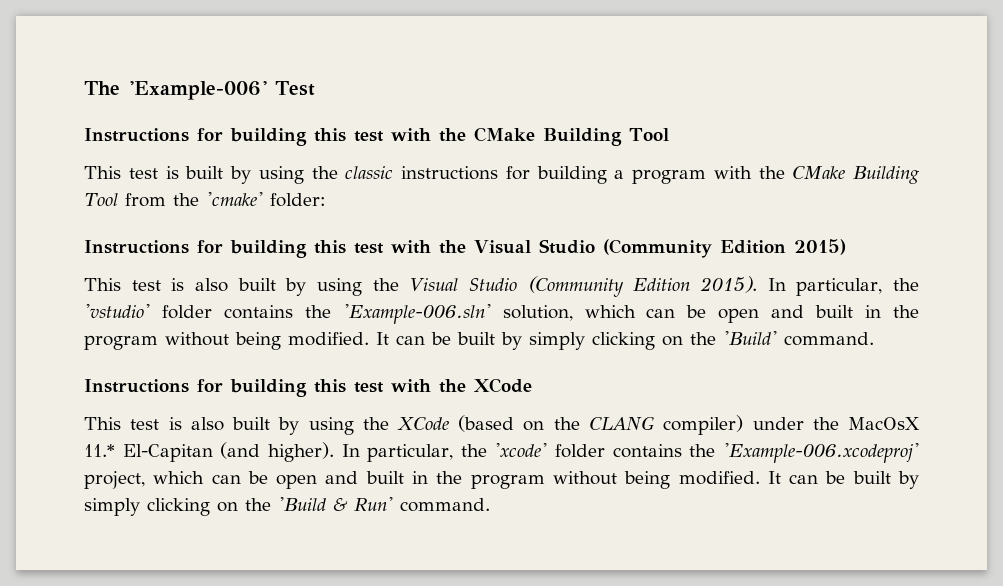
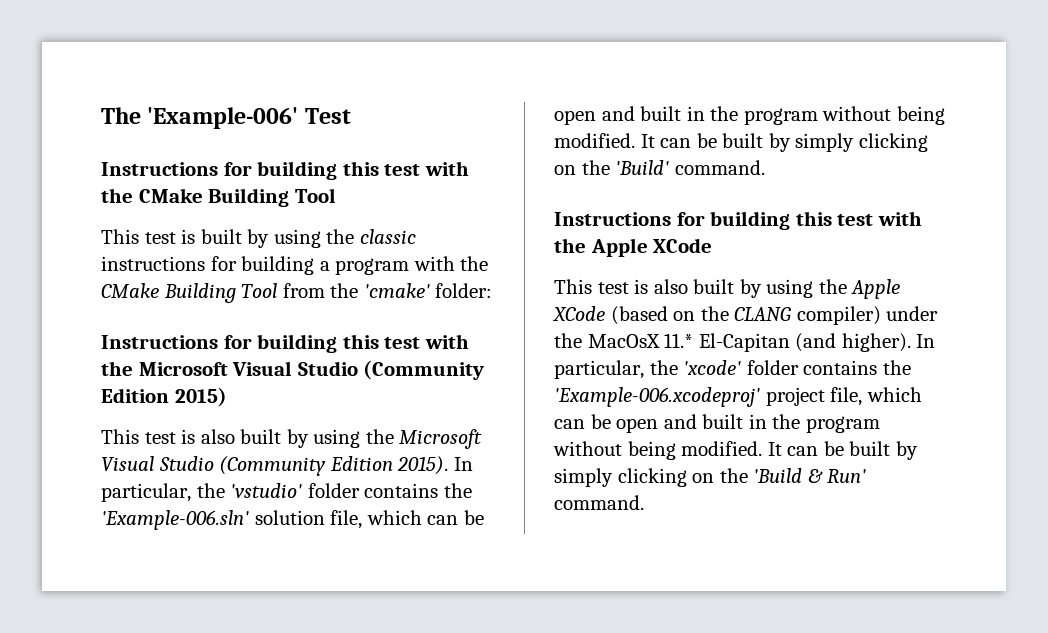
- Instructions for building this test with the Visual Studio (Community Edition 2015)
+ Instructions for building this test with the Microsoft Visual Studio (Community Edition 2015)
- This test is also built by using the Visual Studio (Community Edition 2015).
+ This test is also built by using the Microsoft Visual Studio (Community Edition 2015).
- In particular, the 'vstudio' folder contains the 'Example-006.sln' solution, which can be open and built in the program without being modified.
+ In particular, the 'vstudio' folder contains the 'Example-006.sln' solution file, which can be open and built in the program without being modified.
- Instructions for building this test with the XCode
+ Instructions for building this test with the Apple XCode
- This test is also built by using the XCode (based on the CLANG compiler) under the MacOsX 11.* El-Capitan (and higher).
+ This test is also built by using the Apple XCode (based on the CLANG compiler) under the MacOsX 11.* El-Capitan (and higher).
- In particular, the 'xcode' folder contains the 'Example-006.xcodeproj' project, which can be open and built in the program without being modified.
+ In particular, the 'xcode' folder contains the 'Example-006.xcodeproj' project file, which can be open and built in the program without being modified.

